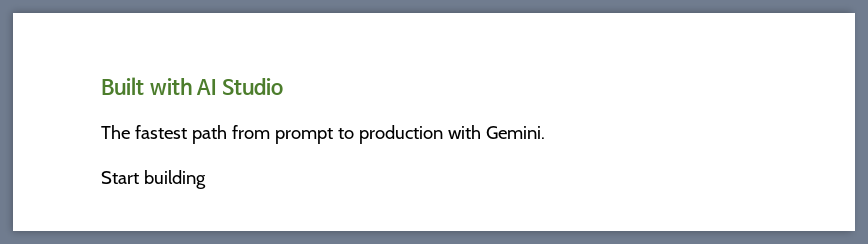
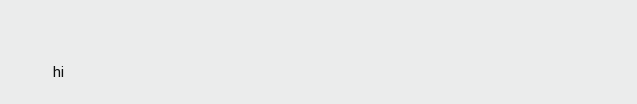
- Built with AI Studio
- The fastest path from prompt to production with Gemini.
- Start building
+ hi

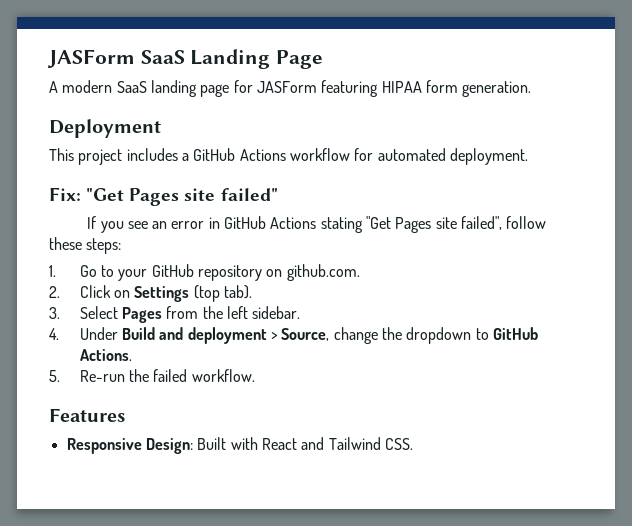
- hi
+ JASForm SaaS Landing Page
+ A modern SaaS landing page for JASForm featuring HIPAA form generation.
+ Deployment
+ This project includes a GitHub Actions workflow for automated deployment.
+ Fix: "Get Pages site failed"
+ If you see an error in GitHub Actions stating "Get Pages site failed", follow these steps:
+ 1. Go to your GitHub repository on github.com.
+ 2. Click on Settings (top tab).
+ 3. Select Pages from the left sidebar.
+ 4. Under Build and deployment > Source, change the dropdown to GitHub Actions.
+ 5. Re-run the failed workflow.
+ Features
+ Responsive Design: Built with React and Tailwind CSS.

